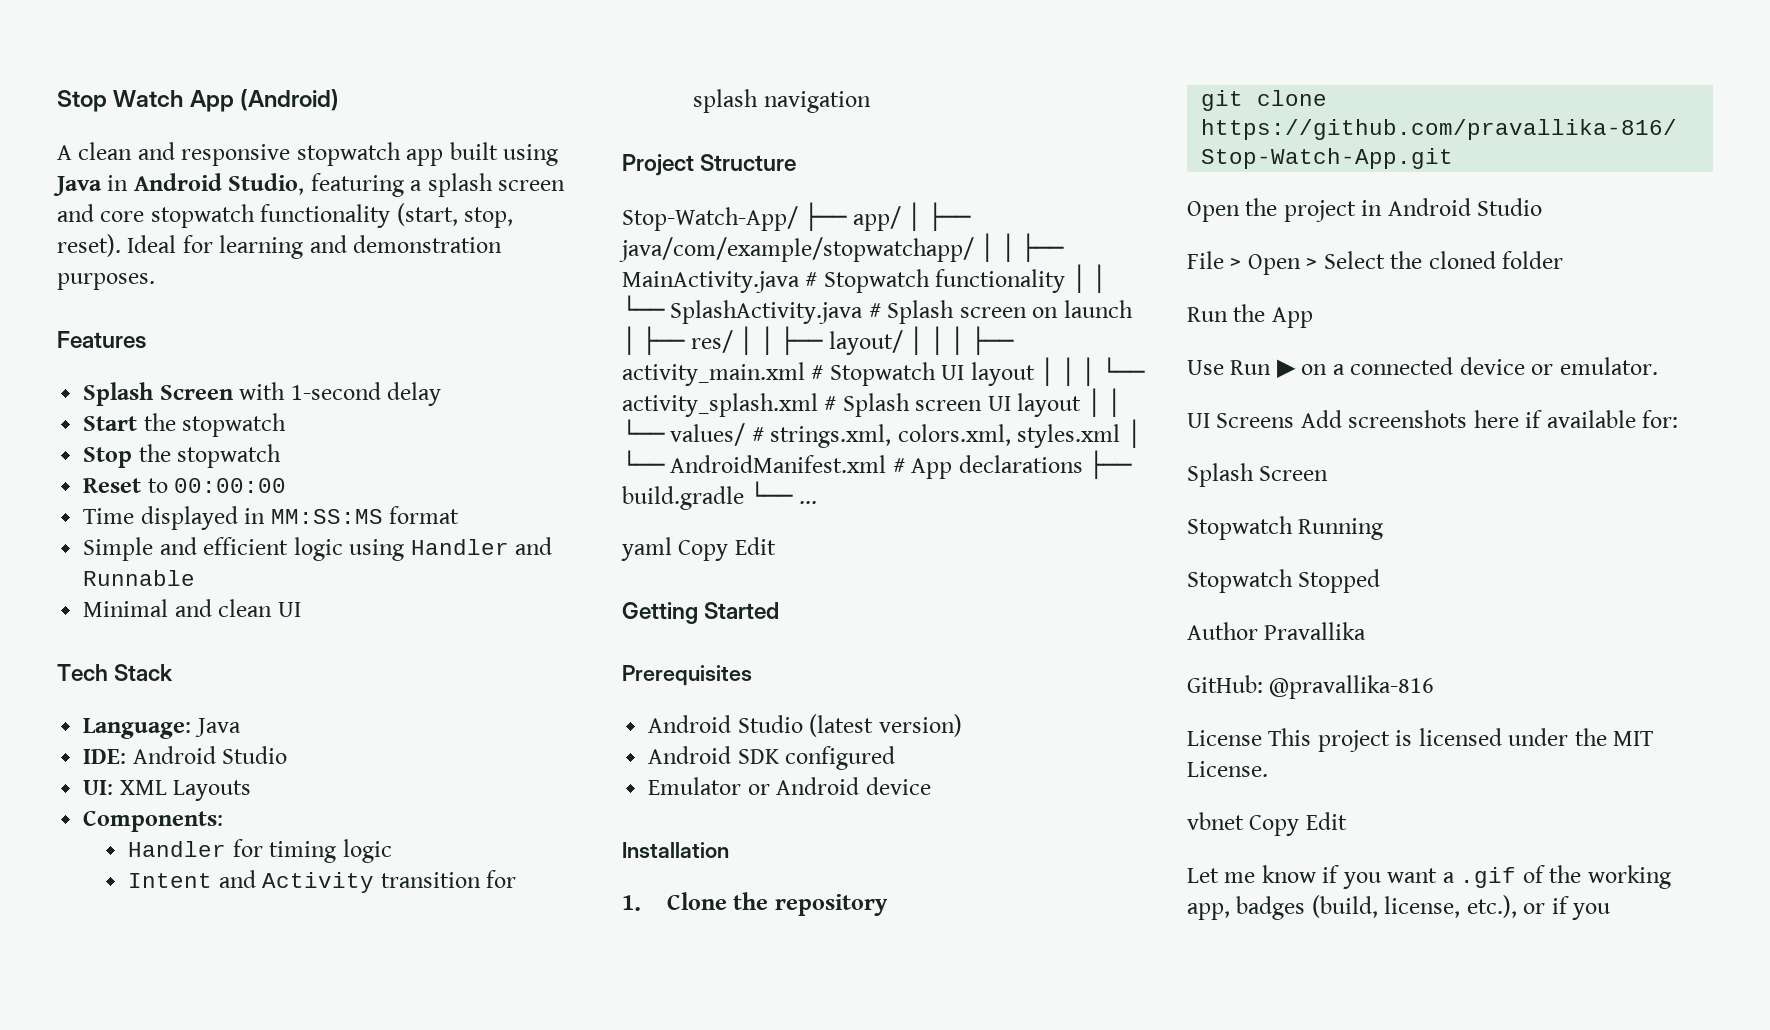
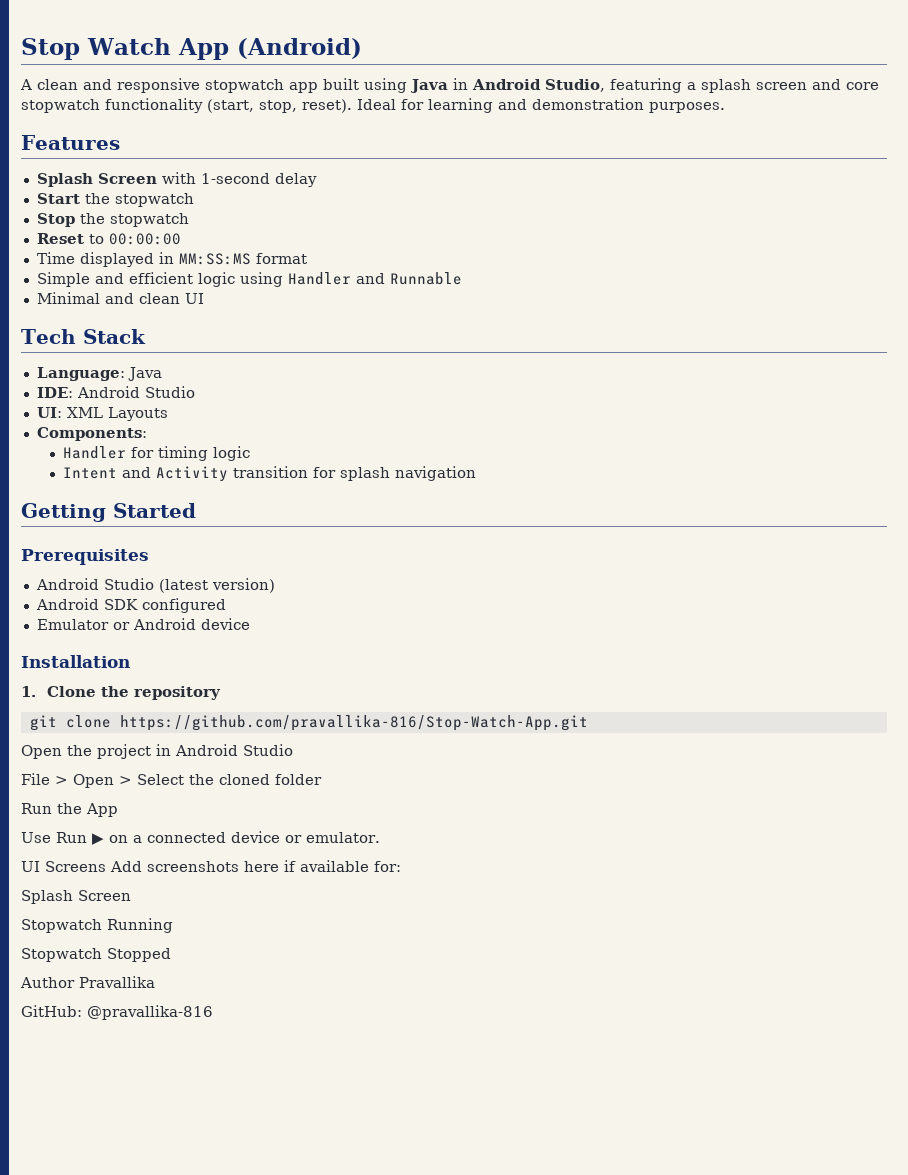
- Project Structure
- Stop-Watch-App/ ├── app/ │ ├── java/com/example/stopwatchapp/ │ │ ├── MainActivity.java # Stopwatch functionality │ │ └── SplashActivity.java # Splash screen on launch │ ├── res/ │ │ ├── layout/ │ │ │ ├── activity_main.xml # Stopwatch UI layout │ │ │ └── activity_splash.xml # Splash screen UI layout │ │ └── values/ # strings.xml, colors.xml, styles.xml │ └── AndroidManifest.xml # App declarations ├── build.gradle └── ...
- yaml Copy Edit
- License This project is licensed under the MIT License.
- vbnet Copy Edit
- Let me know if you want a .gif of the working app, badges (build, license, etc.), or if you

